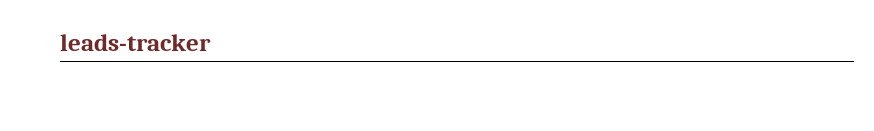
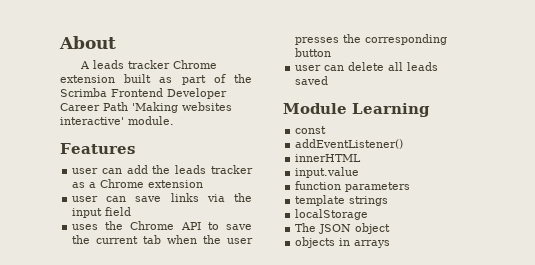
- leads-tracker
+ About
+ A leads tracker Chrome extension built as part of the Scrimba Frontend Developer Career Path 'Making websites interactive' module.
+ Features
+ user can add the leads tracker as a Chrome extension
+ user can save links via the input field
+ uses the Chrome API to save the current tab when the user presses the corresponding button
+ user can delete all leads saved
+ Module Learning
+ const
+ addEventListener()
+ innerHTML
+ input.value
+ function parameters
+ template strings
+ localStorage
+ The JSON object
+ objects in arrays

